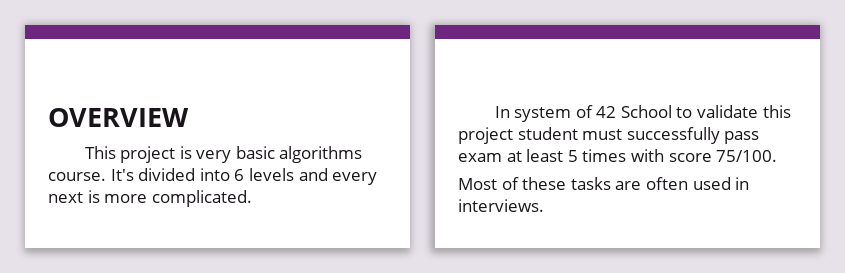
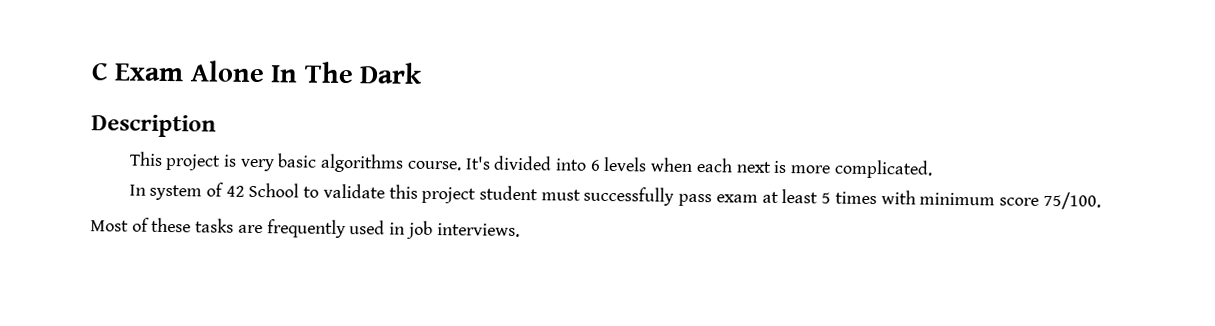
- OVERVIEW
+ C Exam Alone In The Dark
+ Description
- It's divided into 6 levels and every next is more complicated.
+ It's divided into 6 levels when each next is more complicated.
- In system of 42 School to validate this project student must successfully pass exam at least 5 times with score 75/100.
+ In system of 42 School to validate this project student must successfully pass exam at least 5 times with minimum score 75/100.
- Most of these tasks are often used in interviews.
+ Most of these tasks are frequently used in job interviews.

